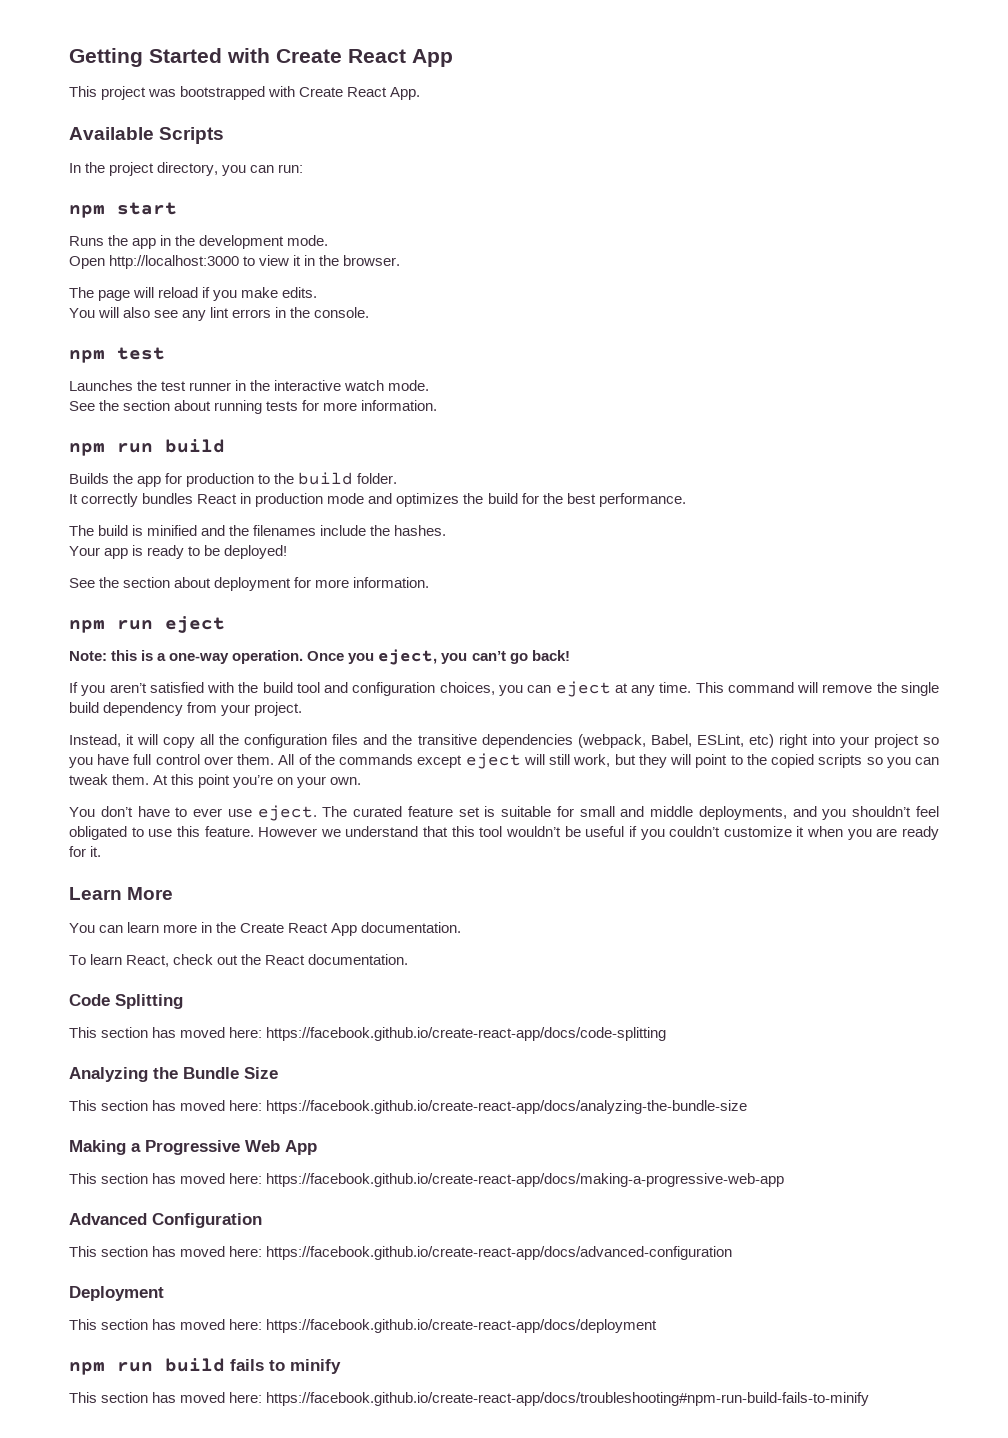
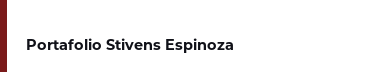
- Getting Started with Create React App
- This project was bootstrapped with Create React App.
- Available Scripts
- In the project directory, you can run:
- npm start
- Runs the app in the development mode.
- Open http://localhost:3000 to view it in the browser.
- The page will reload if you make edits.
- You will also see any lint errors in the console.
- npm test
- Launches the test runner in the interactive watch mode.
- See the section about running tests for more information.
- npm run build
- Builds the app for production to the build folder.
- It correctly bundles React in production mode and optimizes the build for the best performance.
- The build is minified and the filenames include the hashes.
- Your app is ready to be deployed!
- See the section about deployment for more information.
- npm run eject
- Note: this is a one-way operation. Once you eject, you can’t go back!
- If you aren’t satisfied with the build tool and configuration choices, you can eject at any time. This command will remove the single build dependency from your project.
- Instead, it will copy all the configuration files and the transitive dependencies (webpack, Babel, ESLint, etc) right into your project so you have full control over them. All of the commands except eject will still work, but they will point to the copied scripts so you can tweak them. At this point you’re on your own.
- You don’t have to ever use eject. The curated feature set is suitable for small and middle deployments, and you shouldn’t feel obligated to use this feature. However we understand that this tool wouldn’t be useful if you couldn’t customize it when you are ready for it.
- Learn More
- You can learn more in the Create React App documentation.
- To learn React, check out the React documentation.
- Code Splitting
- This section has moved here: https://facebook.github.io/create-react-app/docs/code-splitting
- Analyzing the Bundle Size
- This section has moved here: https://facebook.github.io/create-react-app/docs/analyzing-the-bundle-size
- Making a Progressive Web App
- This section has moved here: https://facebook.github.io/create-react-app/docs/making-a-progressive-web-app
- Advanced Configuration
- This section has moved here: https://facebook.github.io/create-react-app/docs/advanced-configuration
- Deployment
- This section has moved here: https://facebook.github.io/create-react-app/docs/deployment
- npm run build fails to minify
- This section has moved here: https://facebook.github.io/create-react-app/docs/troubleshooting#npm-run-build-fails-to-minify
+ Portafolio Stivens Espinoza

